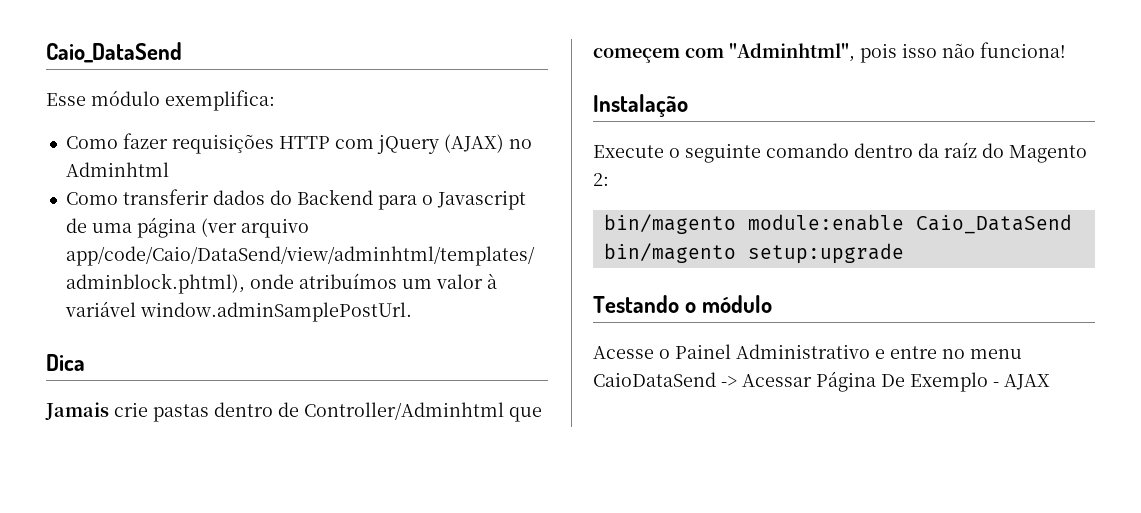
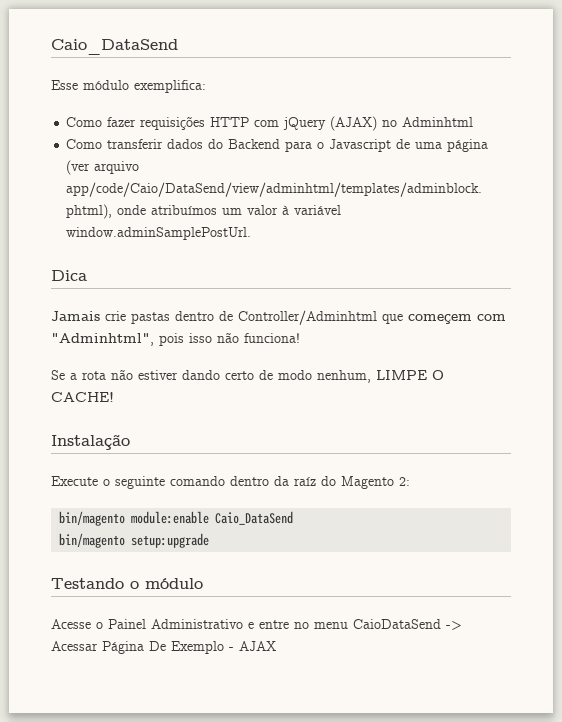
+ Se a rota não estiver dando certo de modo nenhum, LIMPE O CACHE!

